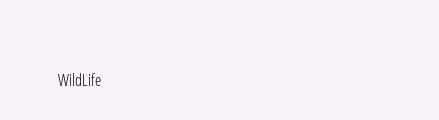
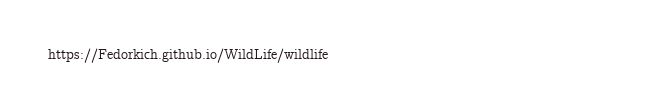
- WildLife
+ https://Fedorkich.github.io/WildLife/wildlife

